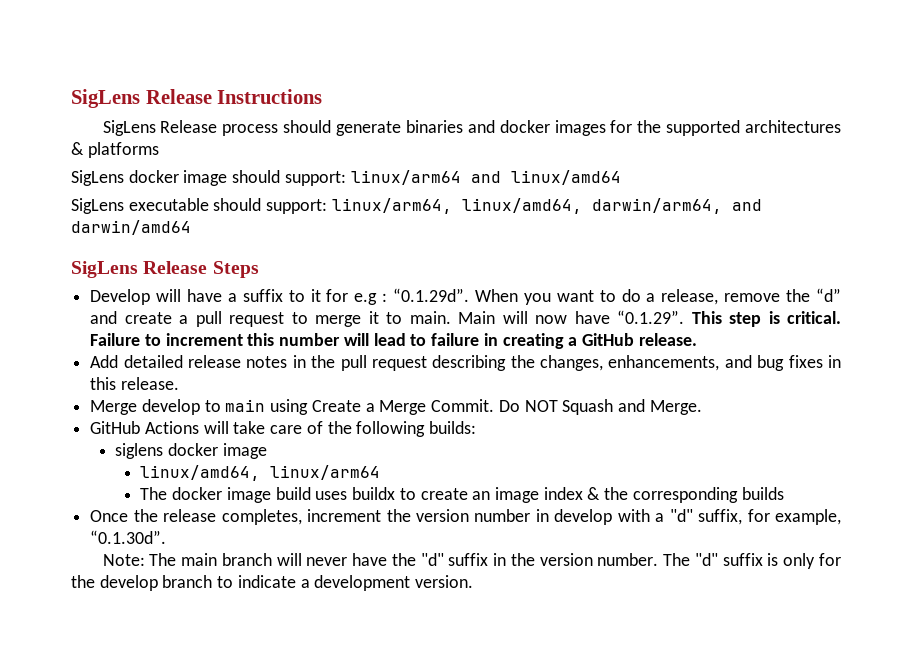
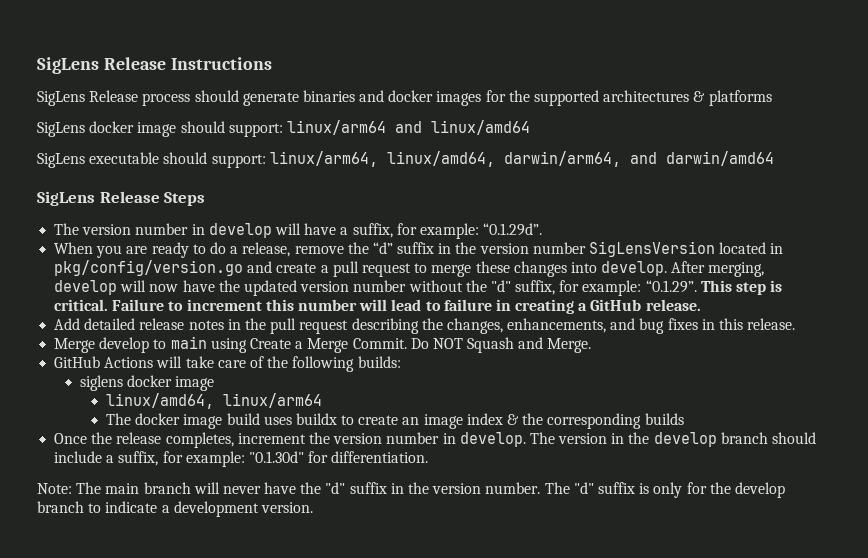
- Develop will have a suffix to it for e.g : “0.1.29d”. When you want to do a release, remove the “d” and create a pull request to merge it to main. Main will now have “0.1.29”. This step is critical.
+ The version number in develop will have a suffix, for example: “0.1.29d”.
+ When you are ready to do a release, remove the “d” suffix in the version number SigLensVersion located in pkg/config/version.go and create a pull request to merge these changes into develop. After merging, develop will now have the updated version number without the "d" suffix, for example: “0.1.29”. This step is critical.
- Once the release completes, increment the version number in develop with a "d" suffix, for example, “0.1.30d”.
+ Once the release completes, increment the version number in develop. The version in the develop branch should include a suffix, for example: "0.1.30d" for differentiation.

